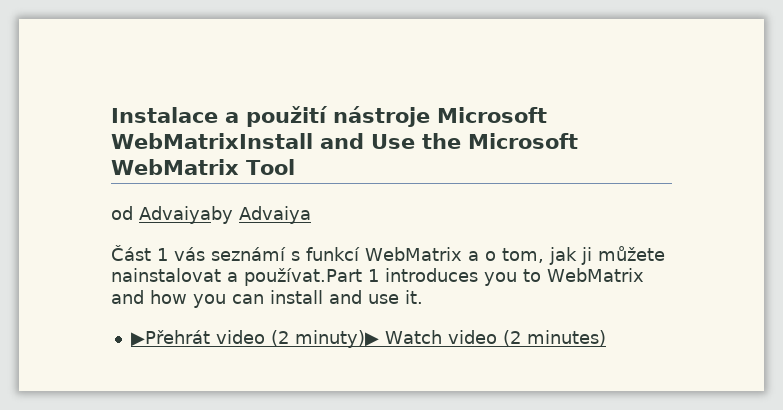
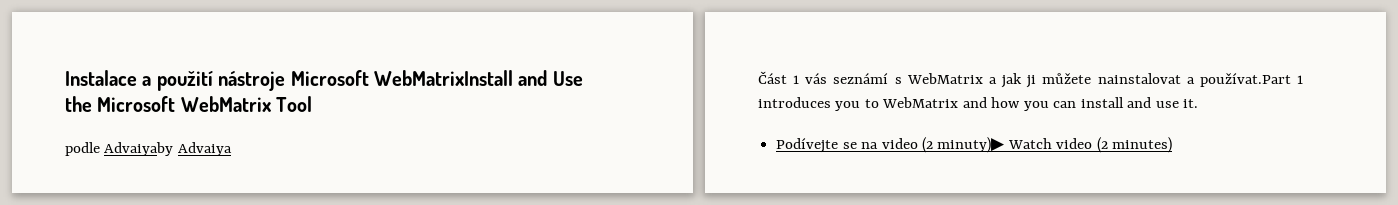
- od Advaiyaby Advaiya
+ podle Advaiyaby Advaiya
- Část 1 vás seznámí s funkcí WebMatrix a o tom, jak ji můžete nainstalovat a používat.Part 1 introduces you to WebMatrix and how you can install and use it.
+ Část 1 vás seznámí s WebMatrix a jak ji můžete nainstalovat a používat.Part 1 introduces you to WebMatrix and how you can install and use it.
- ▶Přehrát video (2 minuty)▶ Watch video (2 minutes)
+ Podívejte se na video (2 minuty)▶ Watch video (2 minutes)

